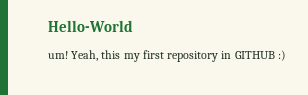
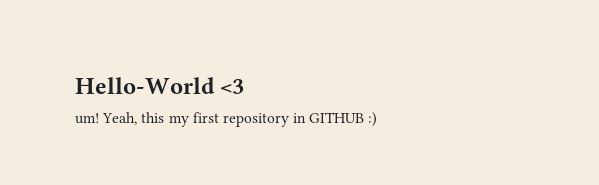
- Hello-World
+ Hello-World <3

